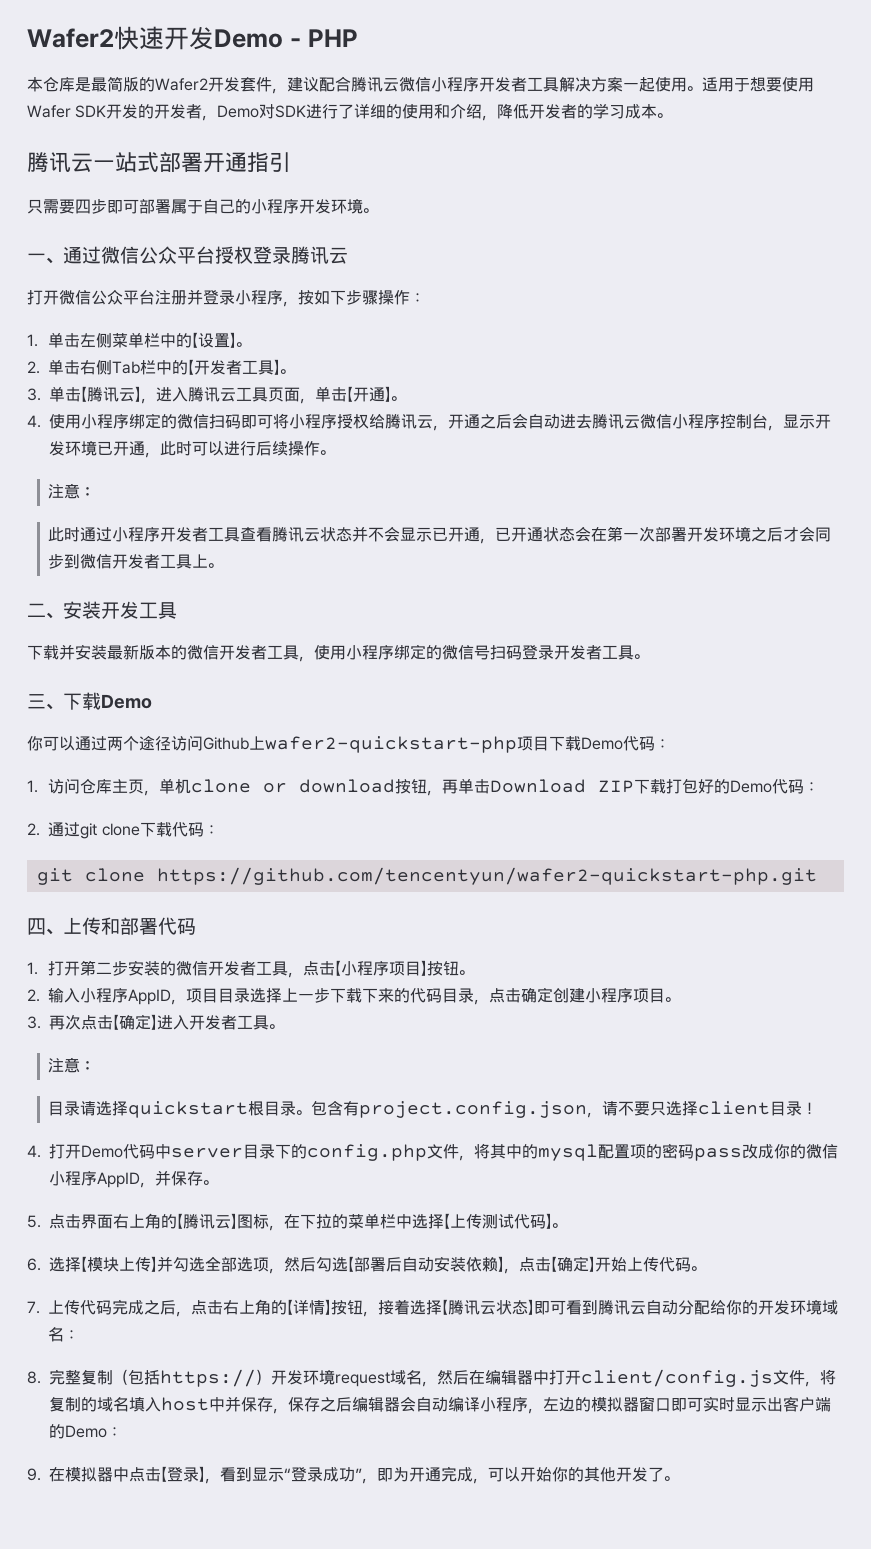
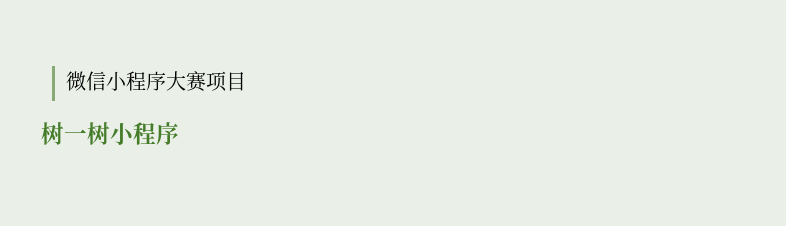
- Wafer2快速开发Demo - PHP
- 本仓库是最简版的Wafer2开发套件，建议配合腾讯云微信小程序开发者工具解决方案一起使用。适用于想要使用Wafer SDK开发的开发者，Demo对SDK进行了详细的使用和介绍，降低开发者的学习成本。
- 腾讯云一站式部署开通指引
- 只需要四步即可部署属于自己的小程序开发环境。
- 一、通过微信公众平台授权登录腾讯云
- 打开微信公众平台注册并登录小程序，按如下步骤操作：
- 1.单击左侧菜单栏中的【设置】。
- 2.单击右侧Tab栏中的【开发者工具】。
- 3.单击【腾讯云】，进入腾讯云工具页面，单击【开通】。
- 4.使用小程序绑定的微信扫码即可将小程序授权给腾讯云，开通之后会自动进去腾讯云微信小程序控制台，显示开发环境已开通，此时可以进行后续操作。
- 注意：
- 此时通过小程序开发者工具查看腾讯云状态并不会显示已开通，已开通状态会在第一次部署开发环境之后才会同步到微信开发者工具上。
- 二、安装开发工具
- 下载并安装最新版本的微信开发者工具，使用小程序绑定的微信号扫码登录开发者工具。
- 三、下载Demo
- 你可以通过两个途径访问Github上wafer2-quickstart-php项目下载Demo代码：
- 1.访问仓库主页，单机clone or download按钮，再单击Download ZIP下载打包好的Demo代码：
- 2.通过git clone下载代码：
- git clone https://github.com/tencentyun/wafer2-quickstart-php.git
- 四、上传和部署代码
- 1.打开第二步安装的微信开发者工具，点击【小程序项目】按钮。
- 2.输入小程序AppID，项目目录选择上一步下载下来的代码目录，点击确定创建小程序项目。
- 3.再次点击【确定】进入开发者工具。
- 注意：
- 目录请选择quickstart根目录。包含有project.config.json，请不要只选择client目录！
- 4.打开Demo代码中server目录下的config.php文件，将其中的mysql配置项的密码pass改成你的微信小程序AppID，并保存。
- 5.点击界面右上角的【腾讯云】图标，在下拉的菜单栏中选择【上传测试代码】。
- 6.选择【模块上传】并勾选全部选项，然后勾选【部署后自动安装依赖】，点击【确定】开始上传代码。
- 7.上传代码完成之后，点击右上角的【详情】按钮，接着选择【腾讯云状态】即可看到腾讯云自动分配给你的开发环境域名：
- 8.完整复制（包括https://）开发环境request域名，然后在编辑器中打开client/config.js文件，将复制的域名填入host中并保存，保存之后编辑器会自动编译小程序，左边的模拟器窗口即可实时显示出客户端的Demo：
- 9.在模拟器中点击【登录】，看到显示“登录成功”，即为开通完成，可以开始你的其他开发了。
+ 微信小程序大赛项目
+ 树一树小程序

